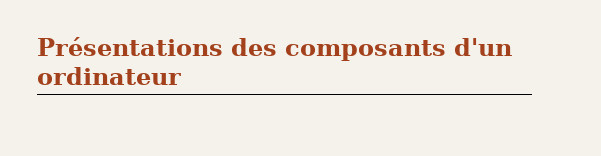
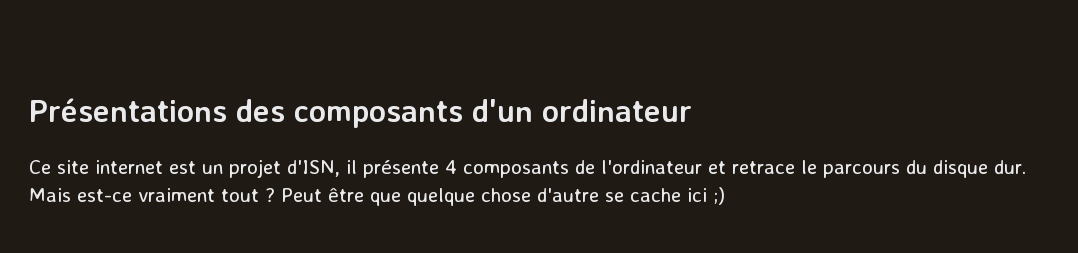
+ Ce site internet est un projet d'ISN, il présente 4 composants de l'ordinateur et retrace le parcours du disque dur. Mais est-ce vraiment tout ? Peut être que quelque chose d'autre se cache ici ;)

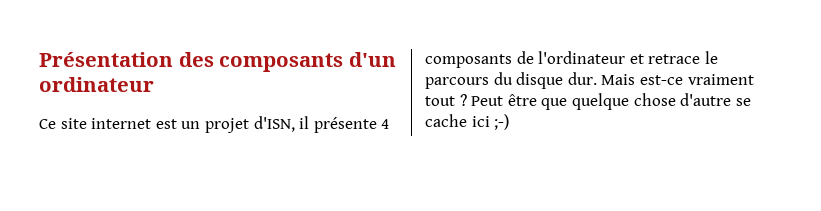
- Présentations des composants d'un ordinateur
+ Présentation des composants d'un ordinateur
- Peut être que quelque chose d'autre se cache ici ;)
+ Peut être que quelque chose d'autre se cache ici ;-)

